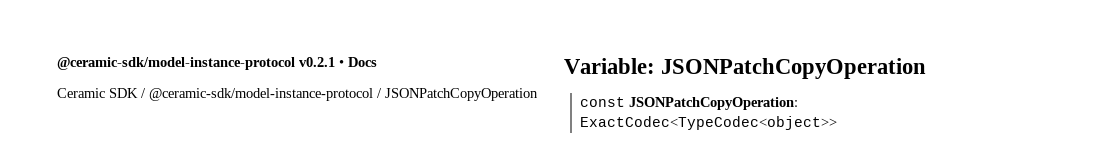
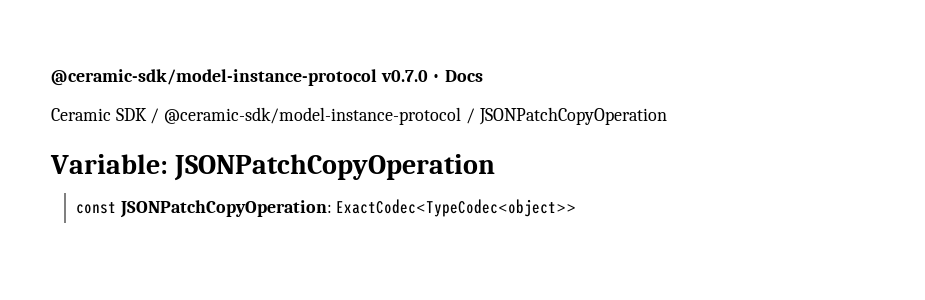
- @ceramic-sdk/model-instance-protocol v0.2.1 • Docs
+ @ceramic-sdk/model-instance-protocol v0.7.0 • Docs

